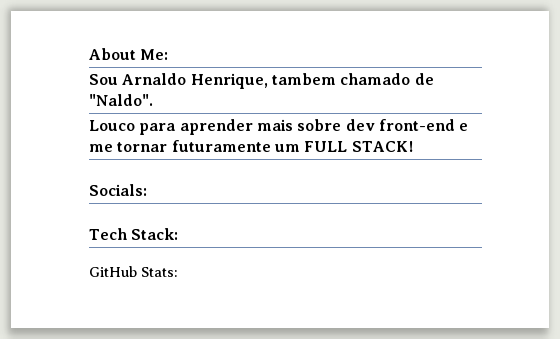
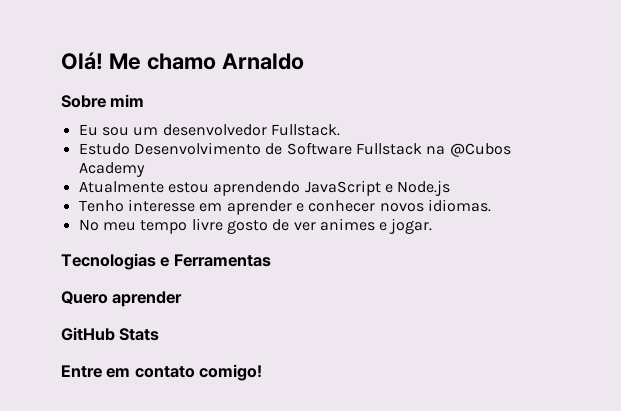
- About Me:
- Sou Arnaldo Henrique, tambem chamado de "Naldo".
- Louco para aprender mais sobre dev front-end e me tornar futuramente um FULL STACK!
- Socials:
- Tech Stack:
- GitHub Stats:
+ Olá! Me chamo Arnaldo
+ Sobre mim
+ Eu sou um desenvolvedor Fullstack.
+ Estudo Desenvolvimento de Software Fullstack na @Cubos Academy
+ Atualmente estou aprendendo JavaScript e Node.js
+ Tenho interesse em aprender e conhecer novos idiomas.
+ No meu tempo livre gosto de ver animes e jogar.
+ Tecnologias e Ferramentas
+ Quero aprender
+ GitHub Stats
+ Entre em contato comigo!

